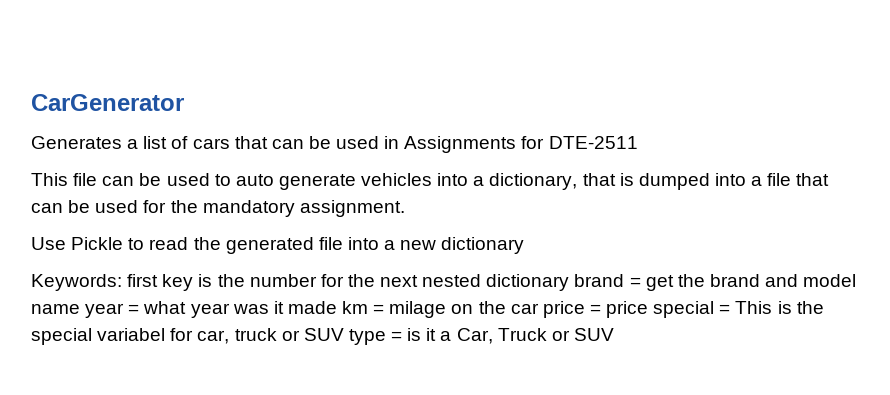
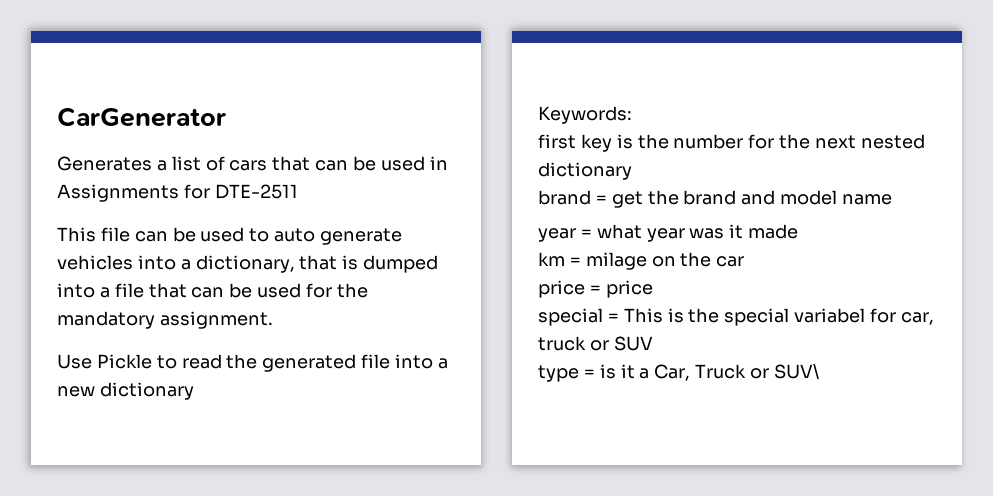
- Keywords: first key is the number for the next nested dictionary brand = get the brand and model name year = what year was it made km = milage on the car price = price special = This is the special variabel for car, truck or SUV type = is it a Car, Truck or SUV
+ Keywords:
+ first key is the number for the next nested dictionary
+ brand = get the brand and model name
+ year = what year was it made
+ km = milage on the car
+ price = price
+ special = This is the special variabel for car, truck or SUV
+ type = is it a Car, Truck or SUV\

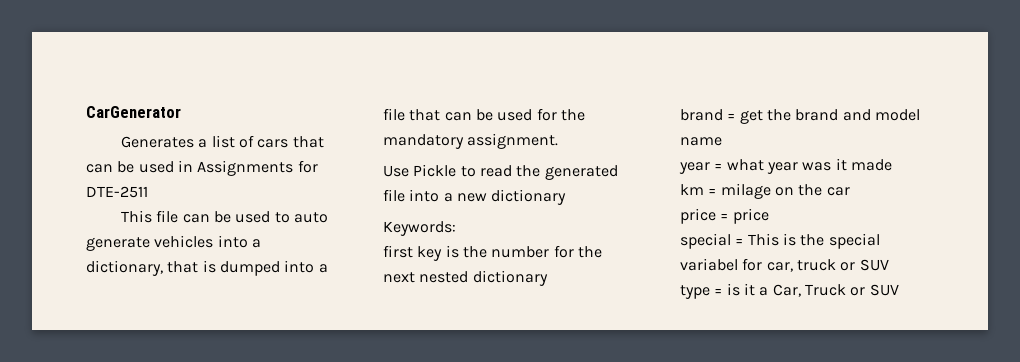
- type = is it a Car, Truck or SUV\
+ type = is it a Car, Truck or SUV

